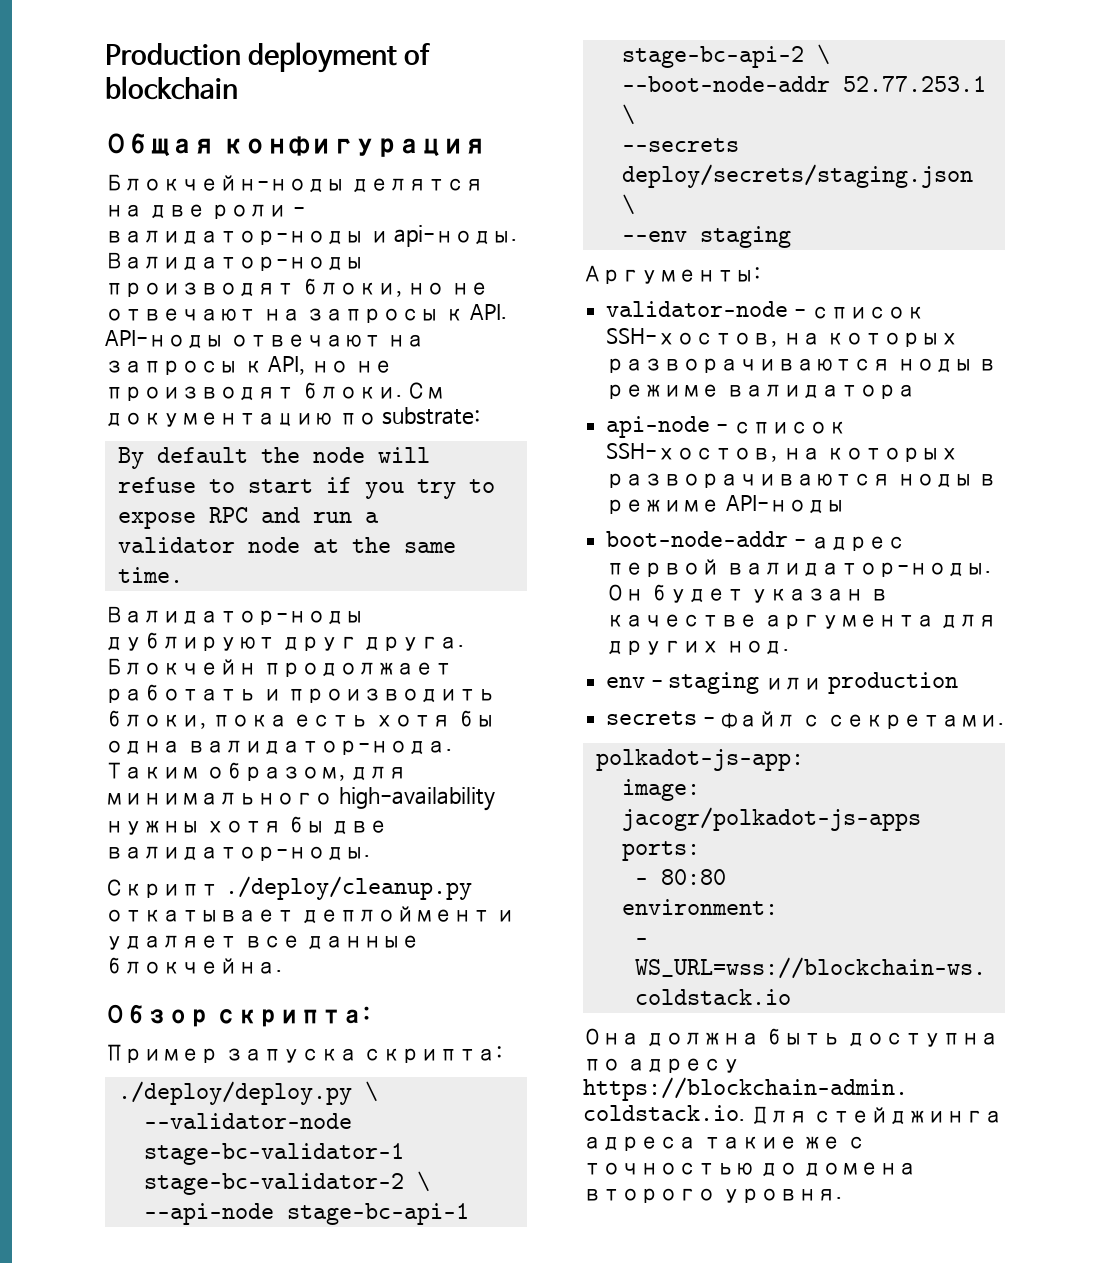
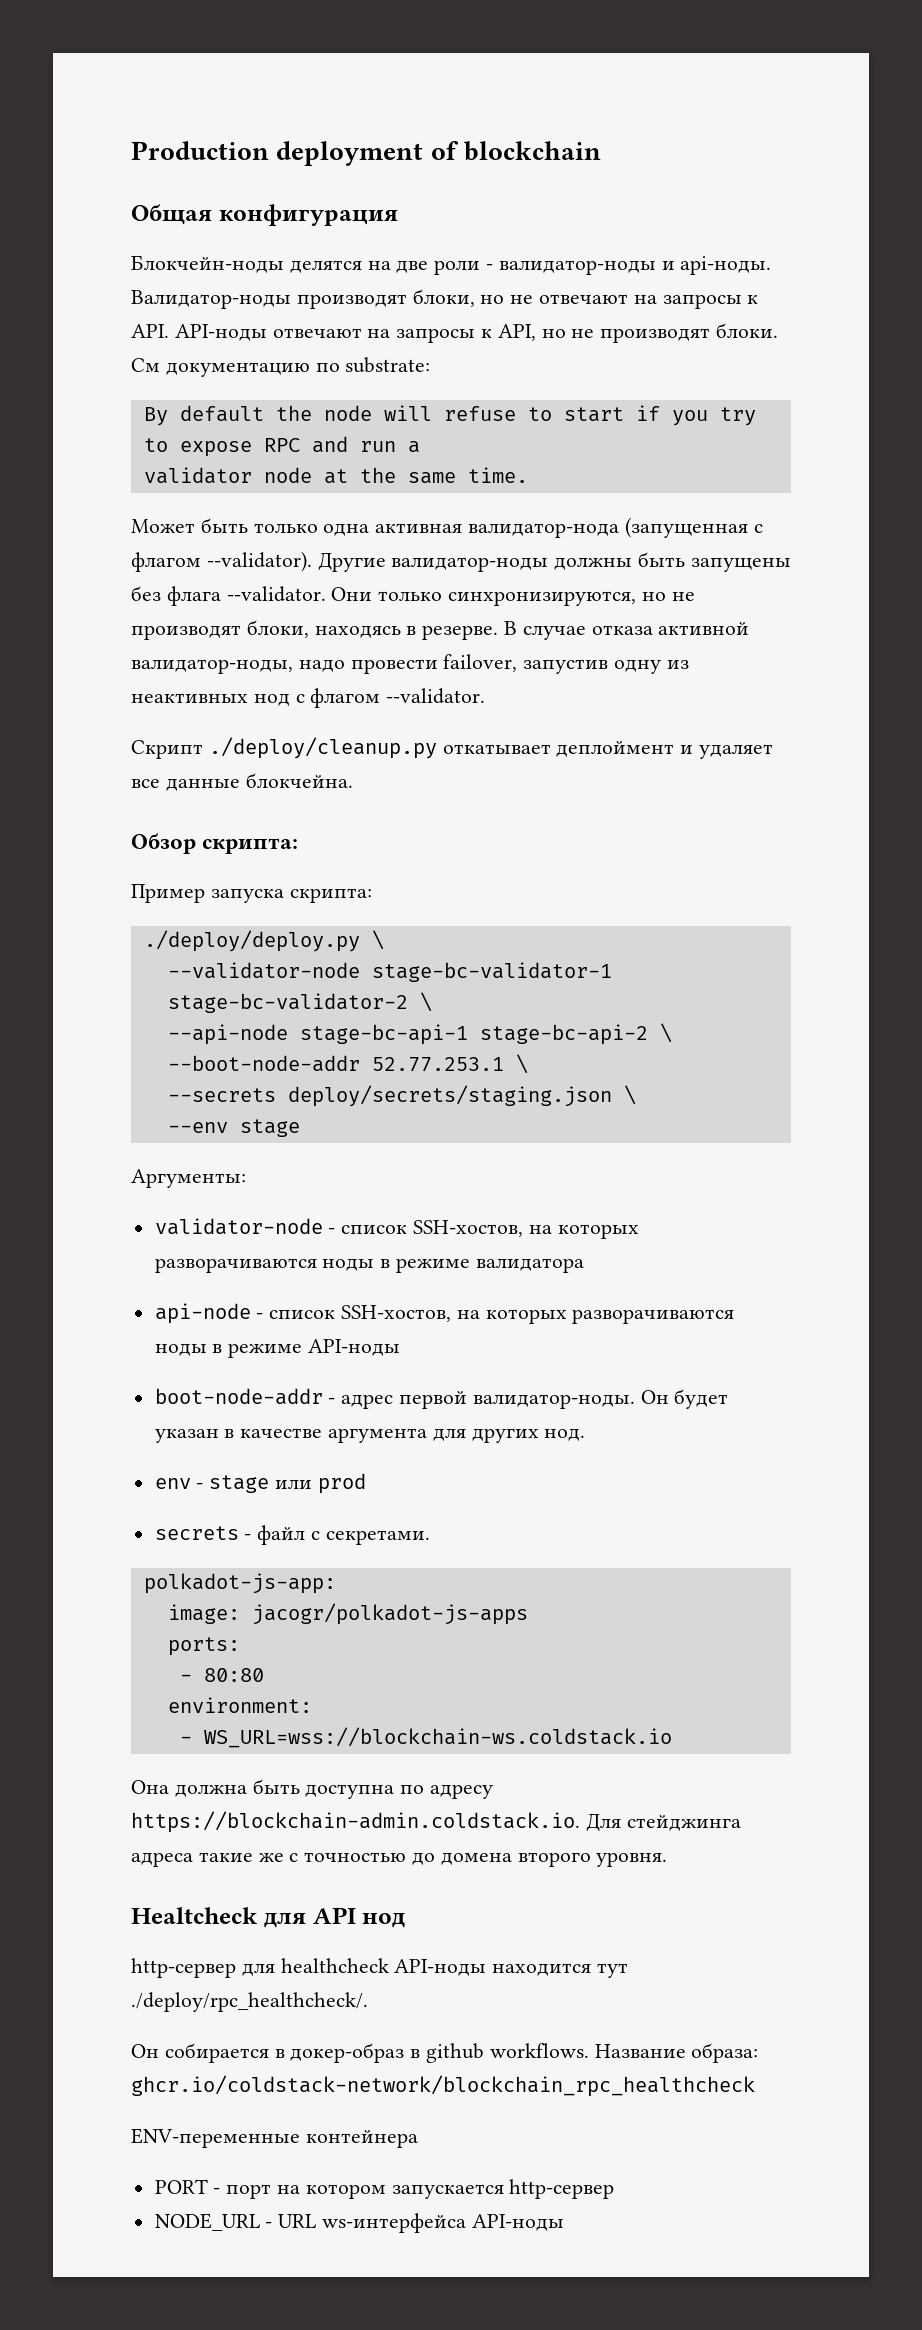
- Валидатор-ноды дублируют друг друга. Блокчейн продолжает работать и производить блоки, пока есть хотя бы одна валидатор-нода. Таким образом, для минимального high-availability нужны хотя бы две валидатор-ноды.
+ Может быть только одна активная валидатор-нода (запущенная с флагом --validator). Другие валидатор-ноды должны быть запущены без флага --validator. Они только синхронизируются, но не производят блоки, находясь в резерве. В случае отказа активной валидатор-ноды, надо провести failover, запустив одну из неактивных нод с флагом --validator.
- --env staging
+ --env stage
- env - staging или production
+ env - stage или prod
+ Healtcheck для API нод
+ http-сервер для healthcheck API-ноды находится тут ./deploy/rpc_healthcheck/.
+ Он собирается в докер-образ в github workflows. Название образа: ghcr.io/coldstack-network/blockchain_rpc_healthcheck
+ ENV-переменные контейнера
+ PORT - порт на котором запускается http-сервер
+ NODE_URL - URL ws-интерфейса API-ноды

